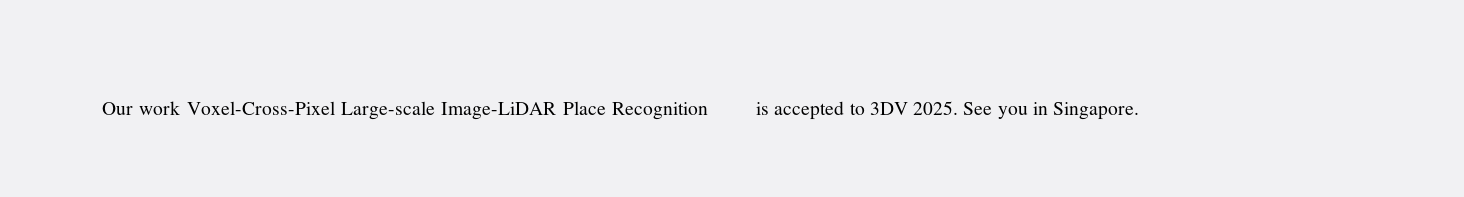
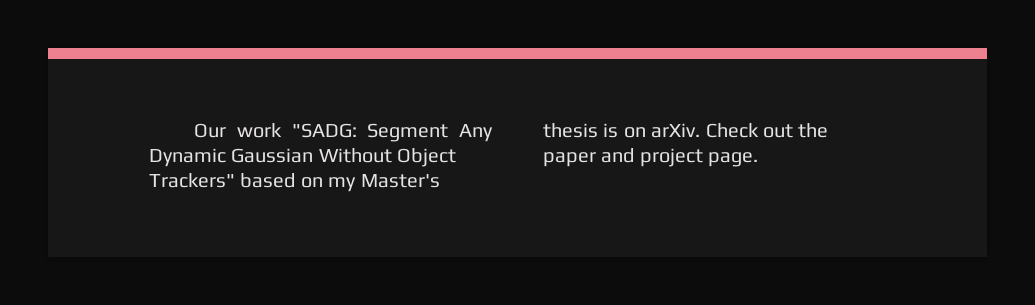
- Our work Voxel-Cross-Pixel Large-scale Image-LiDAR Place Recognition is accepted to 3DV 2025. See you in Singapore.
+ Our work "SADG: Segment Any Dynamic Gaussian Without Object Trackers" based on my Master's thesis is on arXiv. Check out the paper and project page.

